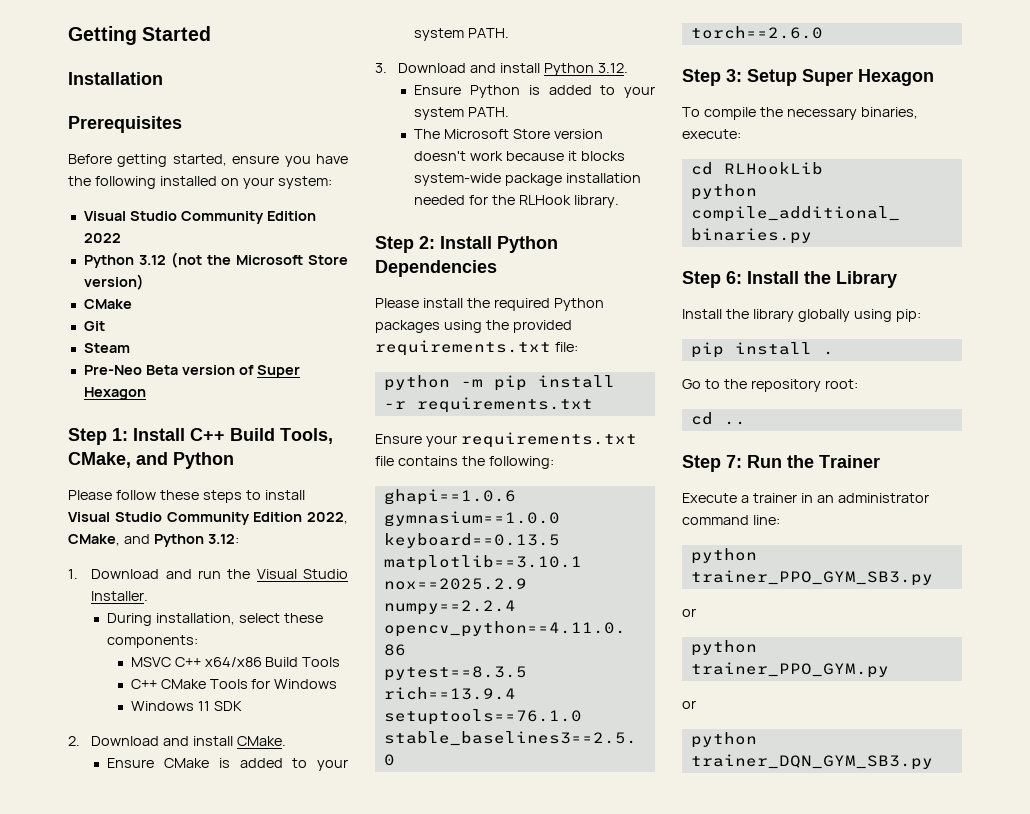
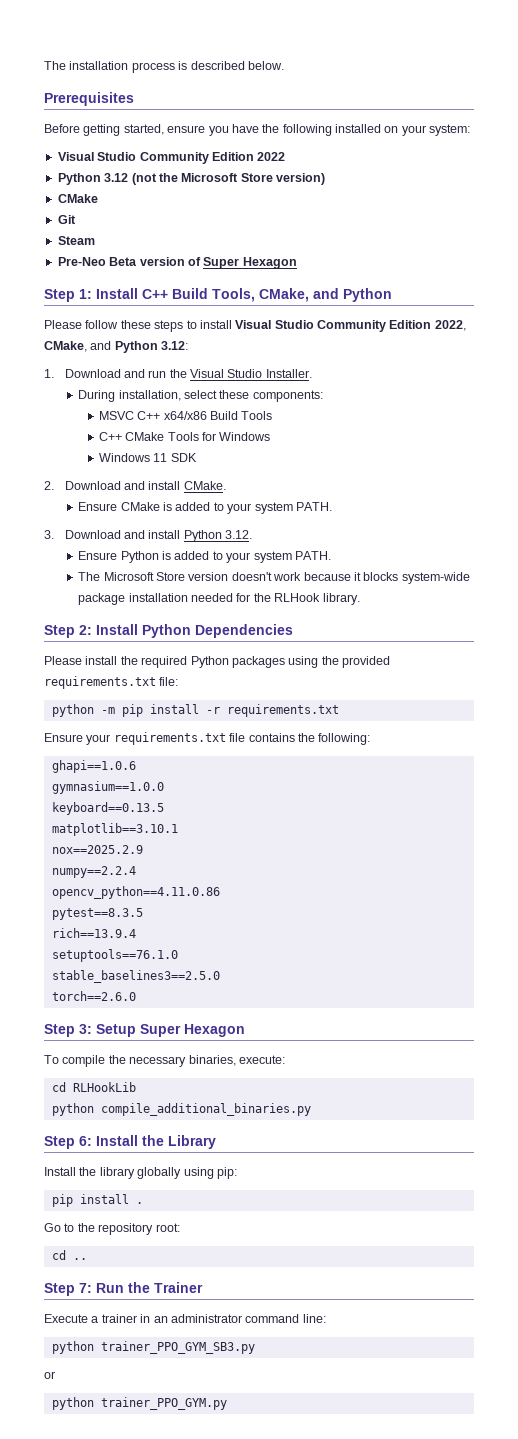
- Getting Started
- Installation
+ The installation process is described below.
  python trainer_PPO_GYM.py
- or
- python trainer_DQN_GYM_SB3.py

